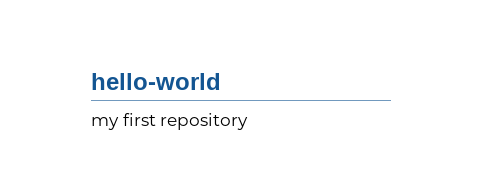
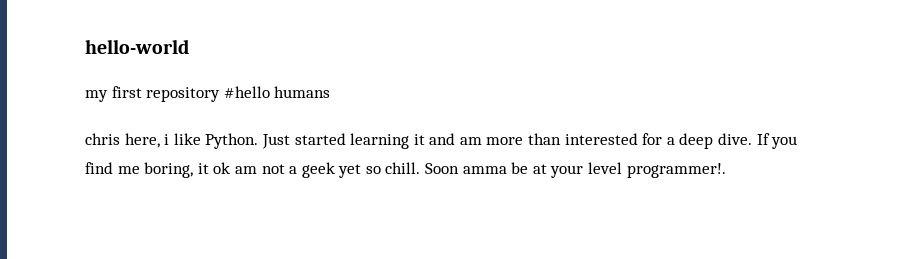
- my first repository
+ my first repository #hello humans
+ chris here, i like Python. Just started learning it and am more than interested for a deep dive. If you find me boring, it ok am not a geek yet so chill. Soon amma be at your level programmer!.

